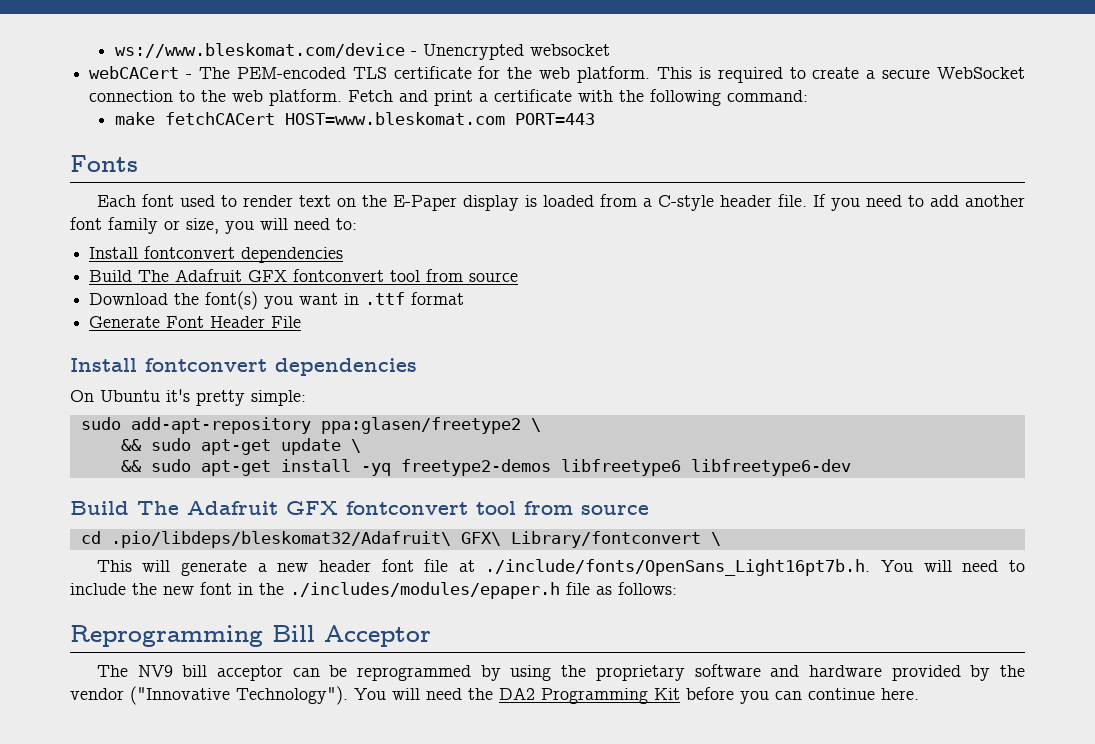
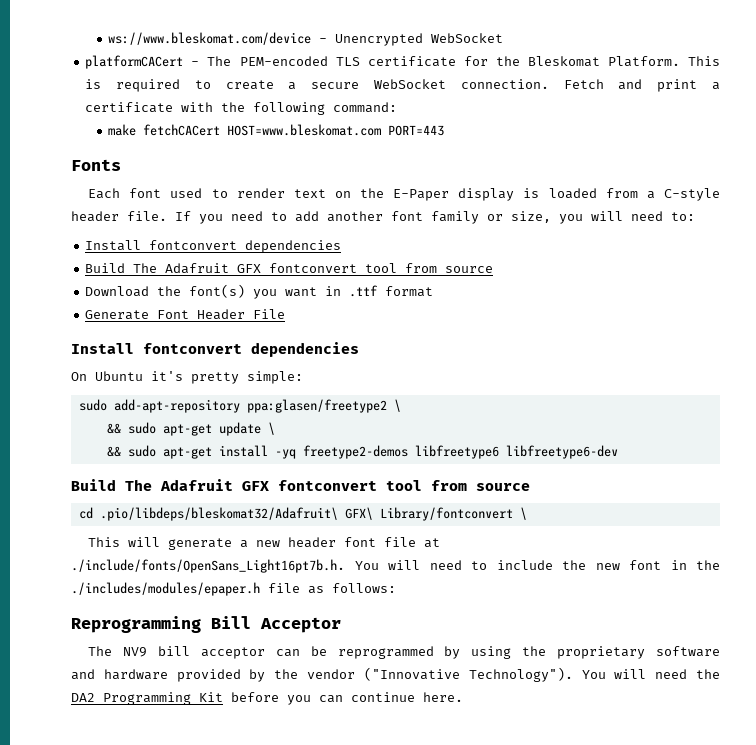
- ws://www.bleskomat.com/device - Unencrypted websocket
- webCACert - The PEM-encoded TLS certificate for the web platform.
+ ws://www.bleskomat.com/device - Unencrypted WebSocket
+ platformCACert - The PEM-encoded TLS certificate for the Bleskomat Platform.
- This is required to create a secure WebSocket connection to the web platform.
+ This is required to create a secure WebSocket connection.

